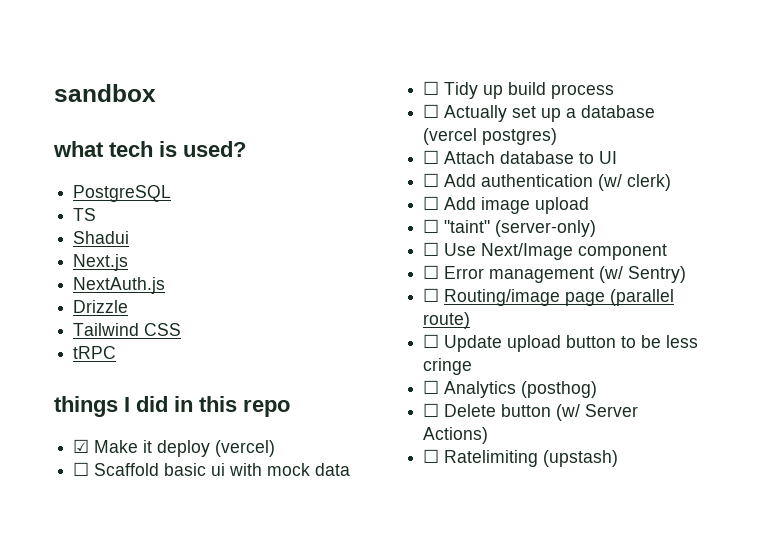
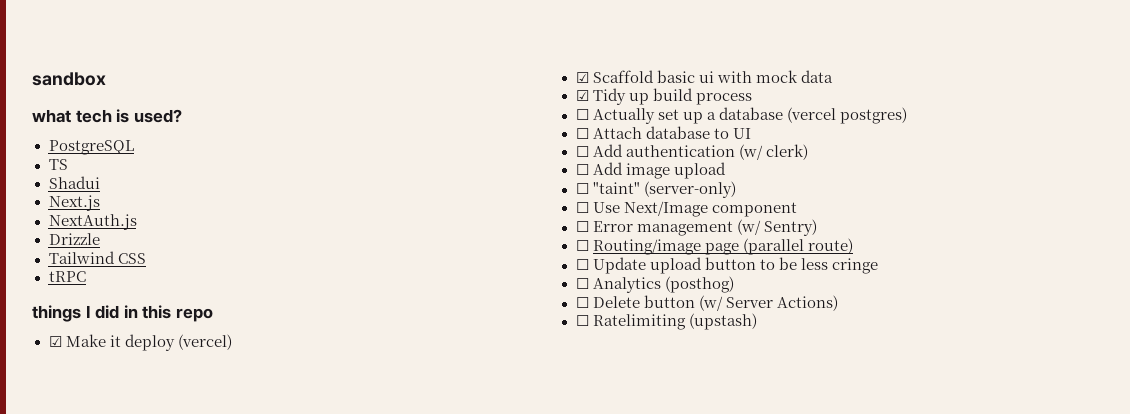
- ☐ Scaffold basic ui with mock data
+ ☑ Scaffold basic ui with mock data
- ☐ Tidy up build process
+ ☑ Tidy up build process

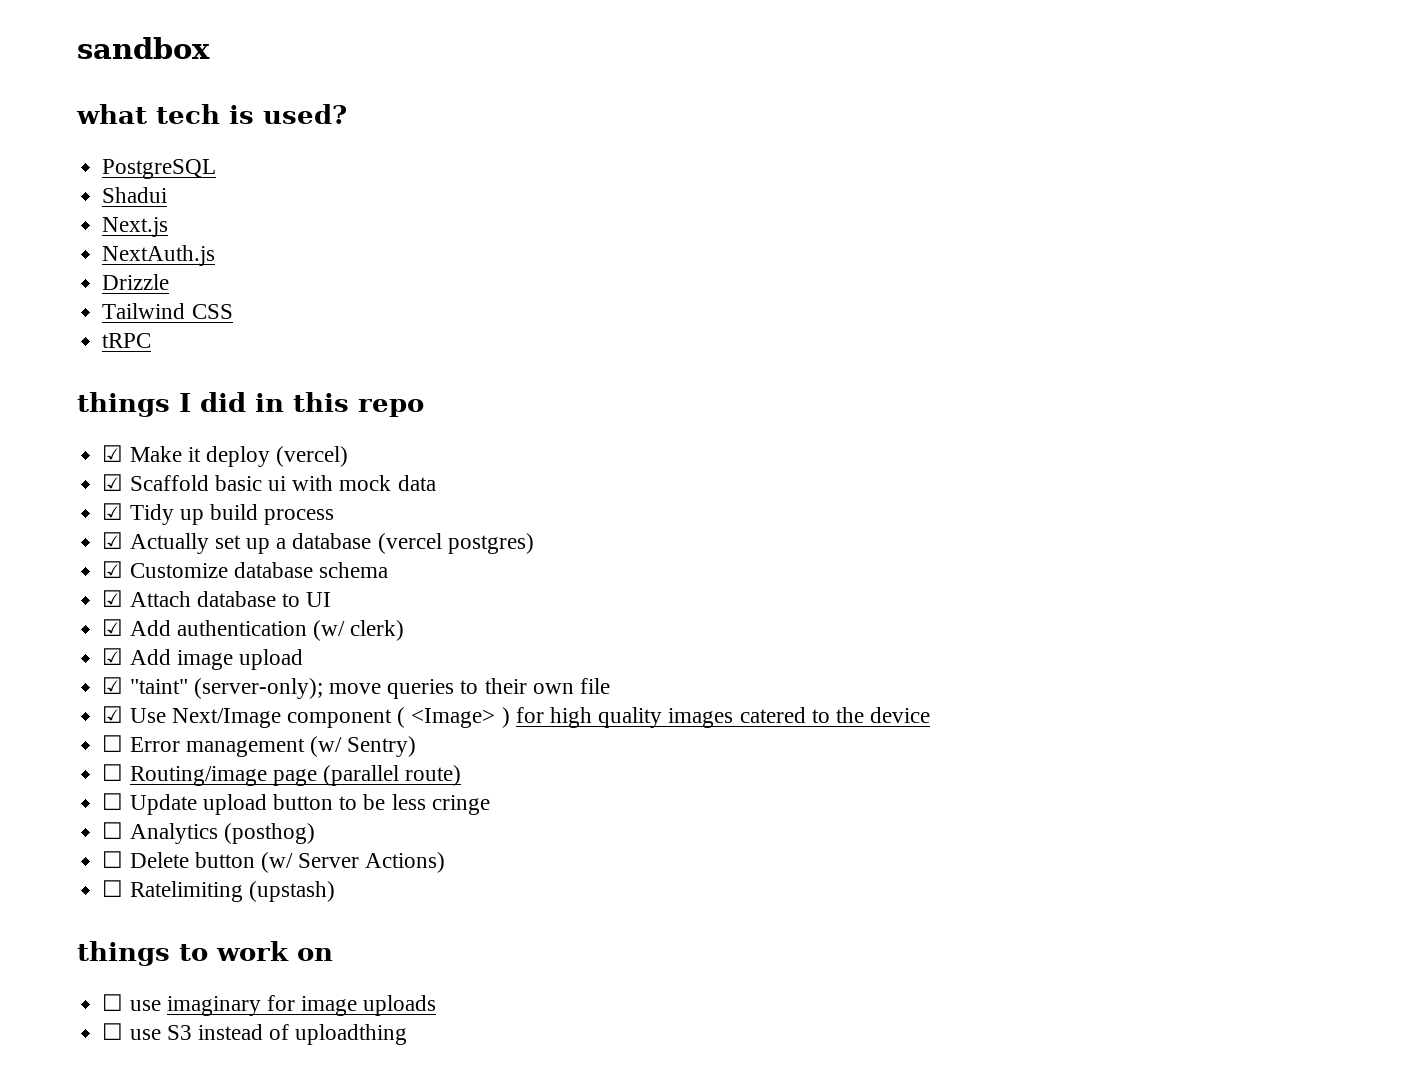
- TS
- ☐ Actually set up a database (vercel postgres)
+ ☑ Actually set up a database (vercel postgres)
- ☐ Attach database to UI
+ ☑ Customize database schema
+ ☑ Attach database to UI
- ☐ Add authentication (w/ clerk)
+ ☑ Add authentication (w/ clerk)
- ☐ Add image upload
+ ☑ Add image upload
- ☐ "taint" (server-only)
- ☐ Use Next/Image component
+ ☑ "taint" (server-only); move queries to their own file
+ ☑ Use Next/Image component ( <Image> ) for high quality images catered to the device
+ things to work on
+ ☐ use imaginary for image uploads
+ ☐ use S3 instead of uploadthing

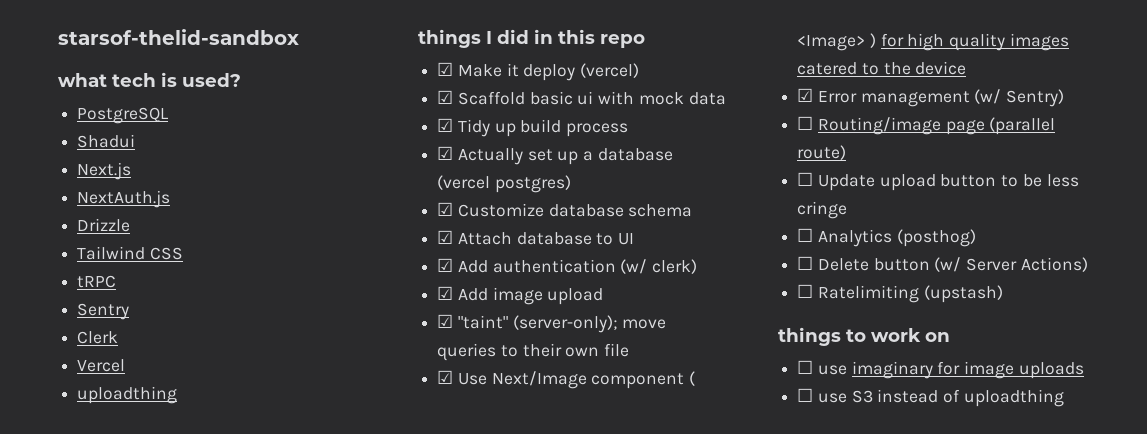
- sandbox
+ starsof-thelid-sandbox
+ Sentry
+ Clerk
+ Vercel
+ uploadthing
- ☐ Error management (w/ Sentry)
+ ☑ Error management (w/ Sentry)

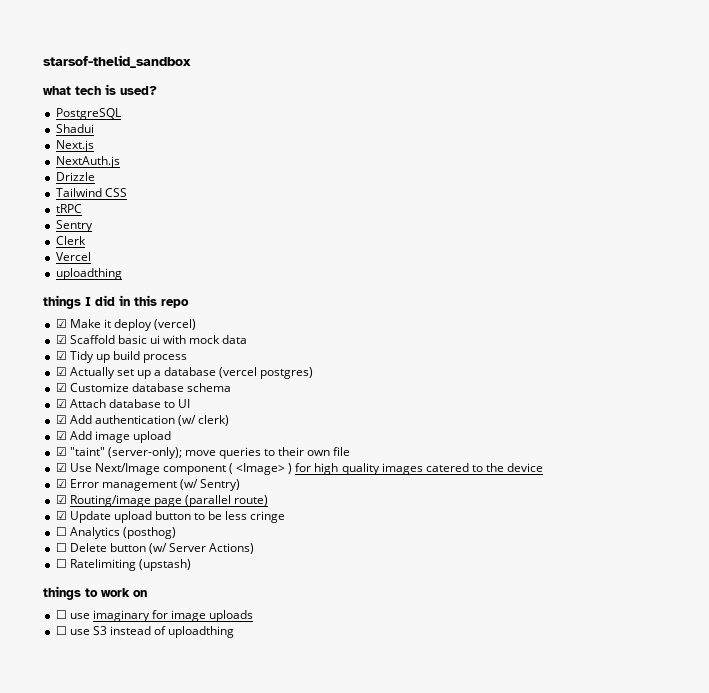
- starsof-thelid-sandbox
+ starsof-thelid_sandbox
- ☐ Routing/image page (parallel route)
+ ☑ Routing/image page (parallel route)
- ☐ Update upload button to be less cringe
+ ☑ Update upload button to be less cringe

